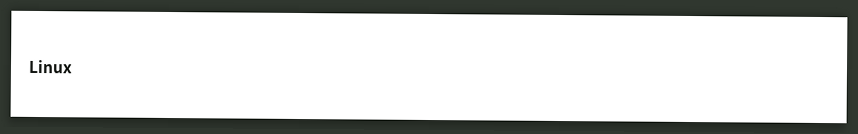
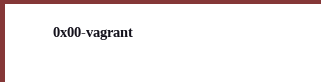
- Linux
+ 0x00-vagrant

